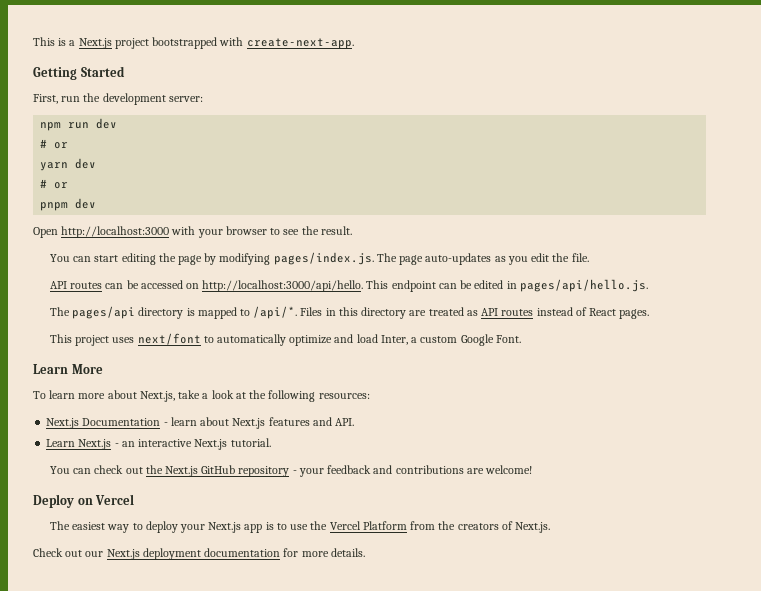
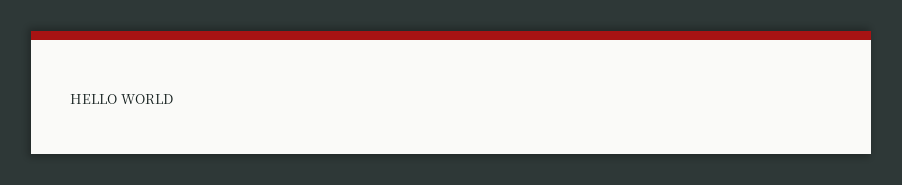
- This is a Next.js project bootstrapped with create-next-app.
- Getting Started
- First, run the development server:
- npm run dev
- # or
- yarn dev
- # or
- pnpm dev
- Open http://localhost:3000 with your browser to see the result.
- You can start editing the page by modifying pages/index.js. The page auto-updates as you edit the file.
- API routes can be accessed on http://localhost:3000/api/hello. This endpoint can be edited in pages/api/hello.js.
- The pages/api directory is mapped to /api/*. Files in this directory are treated as API routes instead of React pages.
- This project uses next/font to automatically optimize and load Inter, a custom Google Font.
- Learn More
- To learn more about Next.js, take a look at the following resources:
- Next.js Documentation - learn about Next.js features and API.
- Learn Next.js - an interactive Next.js tutorial.
- You can check out the Next.js GitHub repository - your feedback and contributions are welcome!
- Deploy on Vercel
- The easiest way to deploy your Next.js app is to use the Vercel Platform from the creators of Next.js.
- Check out our Next.js deployment documentation for more details.
+ HELLO WORLD

